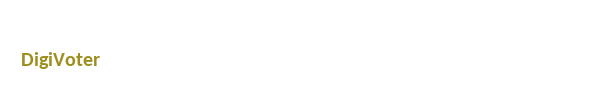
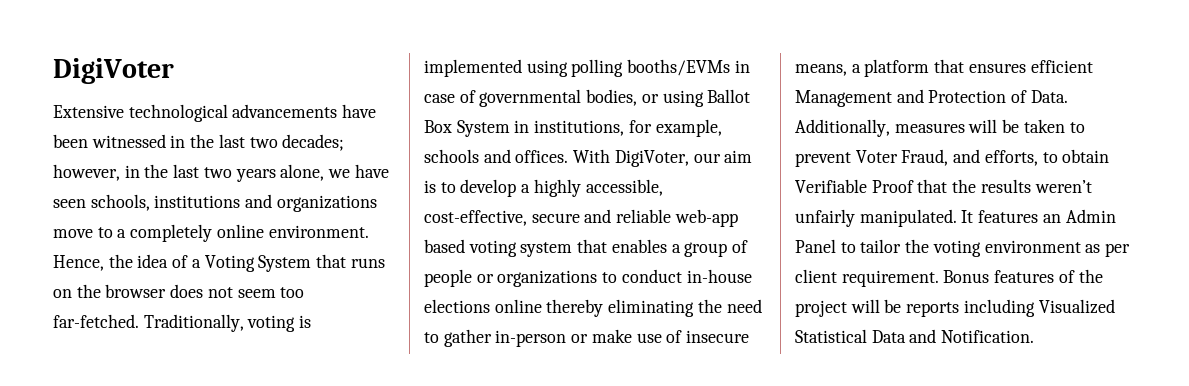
+ Extensive technological advancements have been witnessed in the last two decades; however, in the last two years alone, we have seen schools, institutions and organizations move to a completely online environment. Hence, the idea of a Voting System that runs on the browser does not seem too far-fetched. Traditionally, voting is implemented using polling booths/EVMs in case of governmental bodies, or using Ballot Box System in institutions, for example, schools and offices. With DigiVoter, our aim is to develop a highly accessible, cost-effective, secure and reliable web-app based voting system that enables a group of people or organizations to conduct in-house elections online thereby eliminating the need to gather in-person or make use of insecure means, a platform that ensures efficient Management and Protection of Data. Additionally, measures will be taken to prevent Voter Fraud, and efforts, to obtain Verifiable Proof that the results weren’t unfairly manipulated. It features an Admin Panel to tailor the voting environment as per client requirement. Bonus features of the project will be reports including Visualized Statistical Data and Notification.

